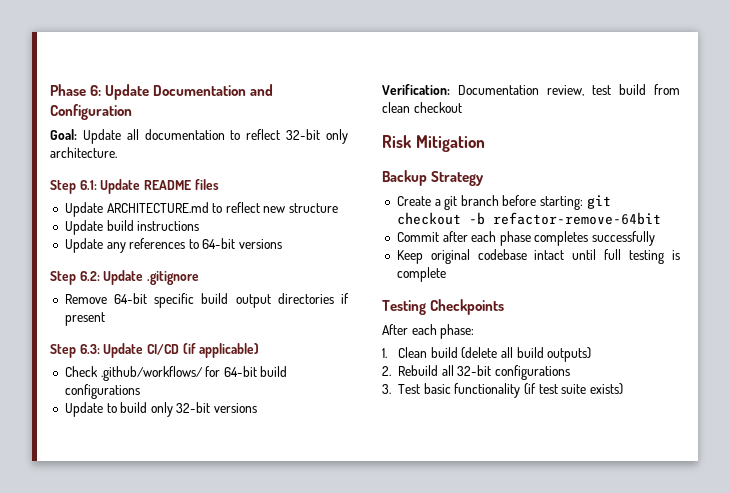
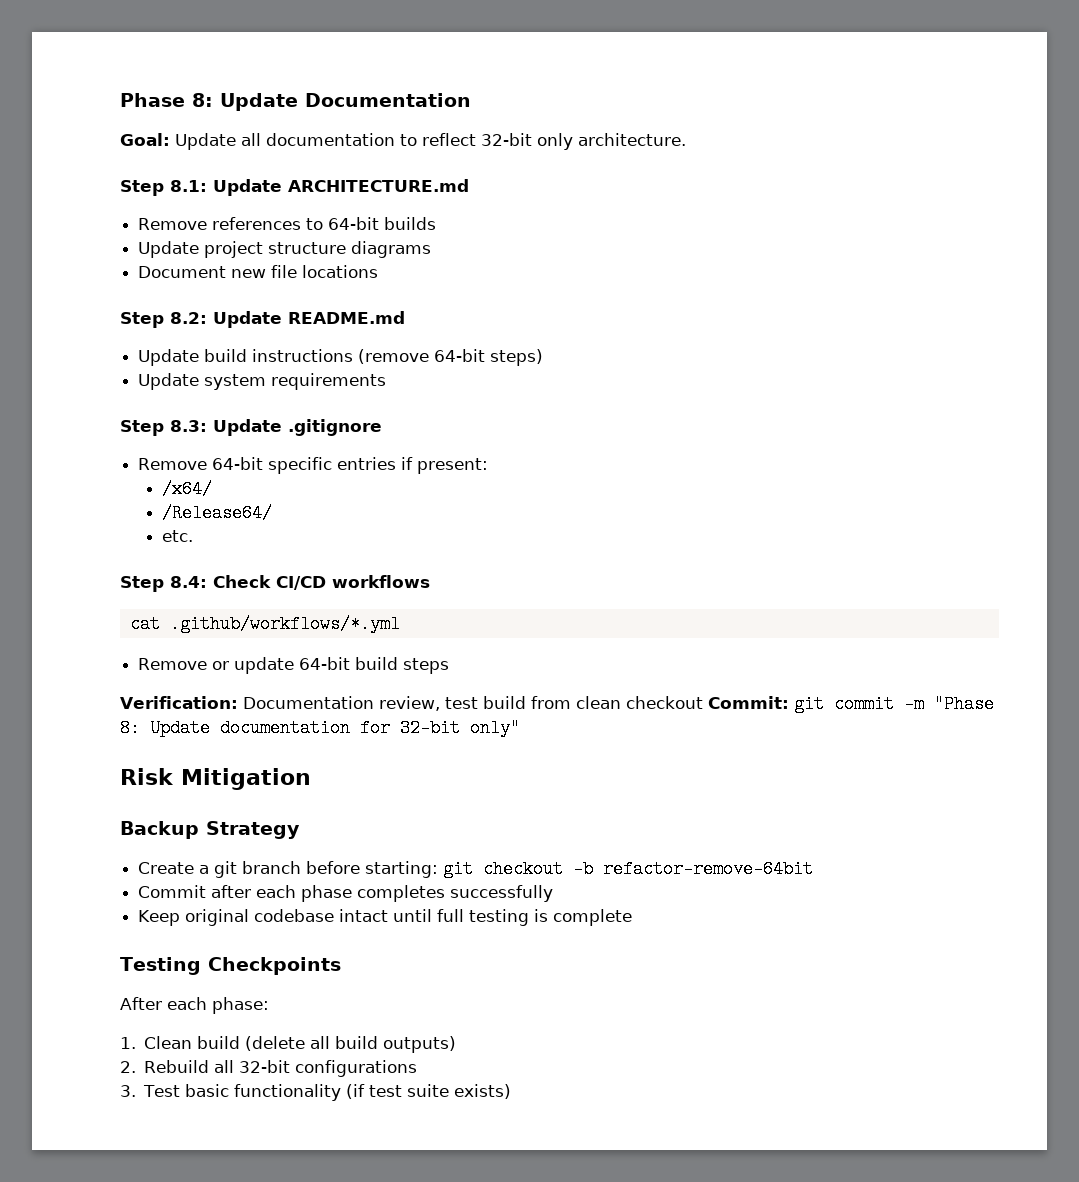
- Phase 6: Update Documentation and Configuration
+ Phase 8: Update Documentation
- Step 6.1: Update README files
- Update ARCHITECTURE.md to reflect new structure
- Update build instructions
- Update any references to 64-bit versions
- Step 6.2: Update .gitignore
+ Step 8.1: Update ARCHITECTURE.md
+ Remove references to 64-bit builds
+ Update project structure diagrams
+ Document new file locations
+ Step 8.2: Update README.md
+ Update build instructions (remove 64-bit steps)
+ Update system requirements
+ Step 8.3: Update .gitignore
- Remove 64-bit specific build output directories if present
- Step 6.3: Update CI/CD (if applicable)
- Check .github/workflows/ for 64-bit build configurations
- Update to build only 32-bit versions
+ Remove 64-bit specific entries if present:
+ /x64/
+ /Release64/
+ etc.
+ Step 8.4: Check CI/CD workflows
+ cat .github/workflows/*.yml
+ Remove or update 64-bit build steps
- Verification: Documentation review, test build from clean checkout
+ Verification: Documentation review, test build from clean checkout Commit: git commit -m "Phase 8: Update documentation for 32-bit only"

